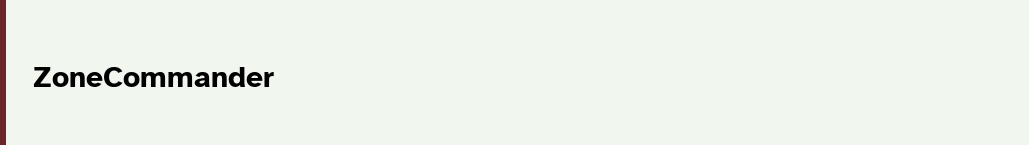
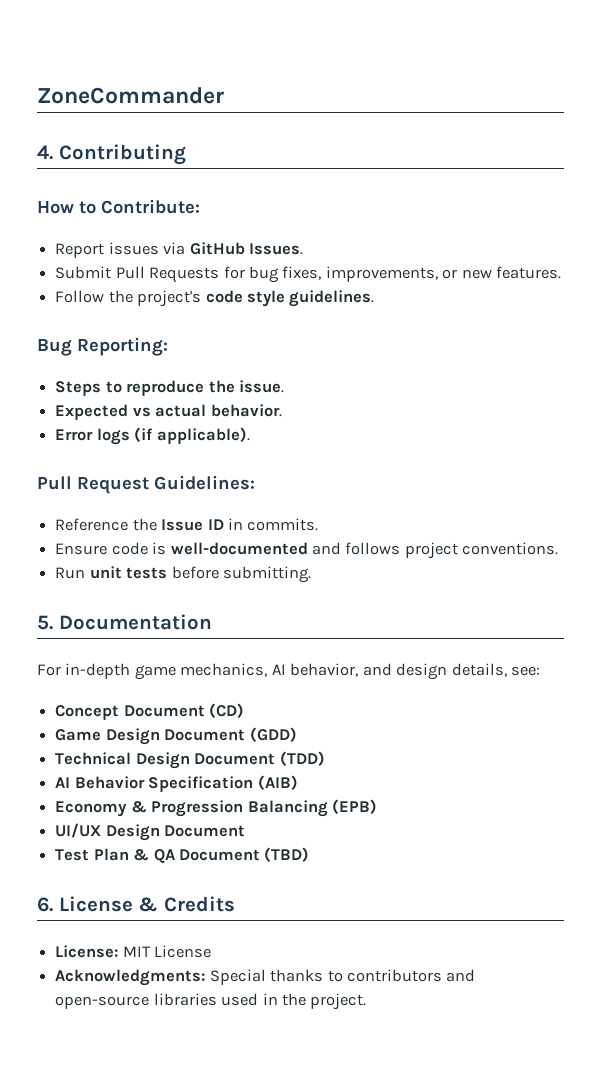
+ 4. Contributing
+ How to Contribute:
+ Report issues via GitHub Issues.
+ Submit Pull Requests for bug fixes, improvements, or new features.
+ Follow the project's code style guidelines.
+ Bug Reporting:
+ Steps to reproduce the issue.
+ Expected vs actual behavior.
+ Error logs (if applicable).
+ Pull Request Guidelines:
+ Reference the Issue ID in commits.
+ Ensure code is well-documented and follows project conventions.
+ Run unit tests before submitting.
+ 5. Documentation
+ For in-depth game mechanics, AI behavior, and design details, see:
+ Concept Document (CD)
+ Game Design Document (GDD)
+ Technical Design Document (TDD)
+ AI Behavior Specification (AIB)
+ Economy & Progression Balancing (EPB)
+ UI/UX Design Document
+ Test Plan & QA Document (TBD)
+ 6. License & Credits
+ License: MIT License
+ Acknowledgments: Special thanks to contributors and open-source libraries used in the project.

